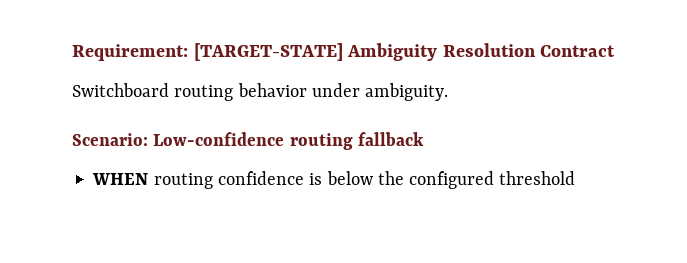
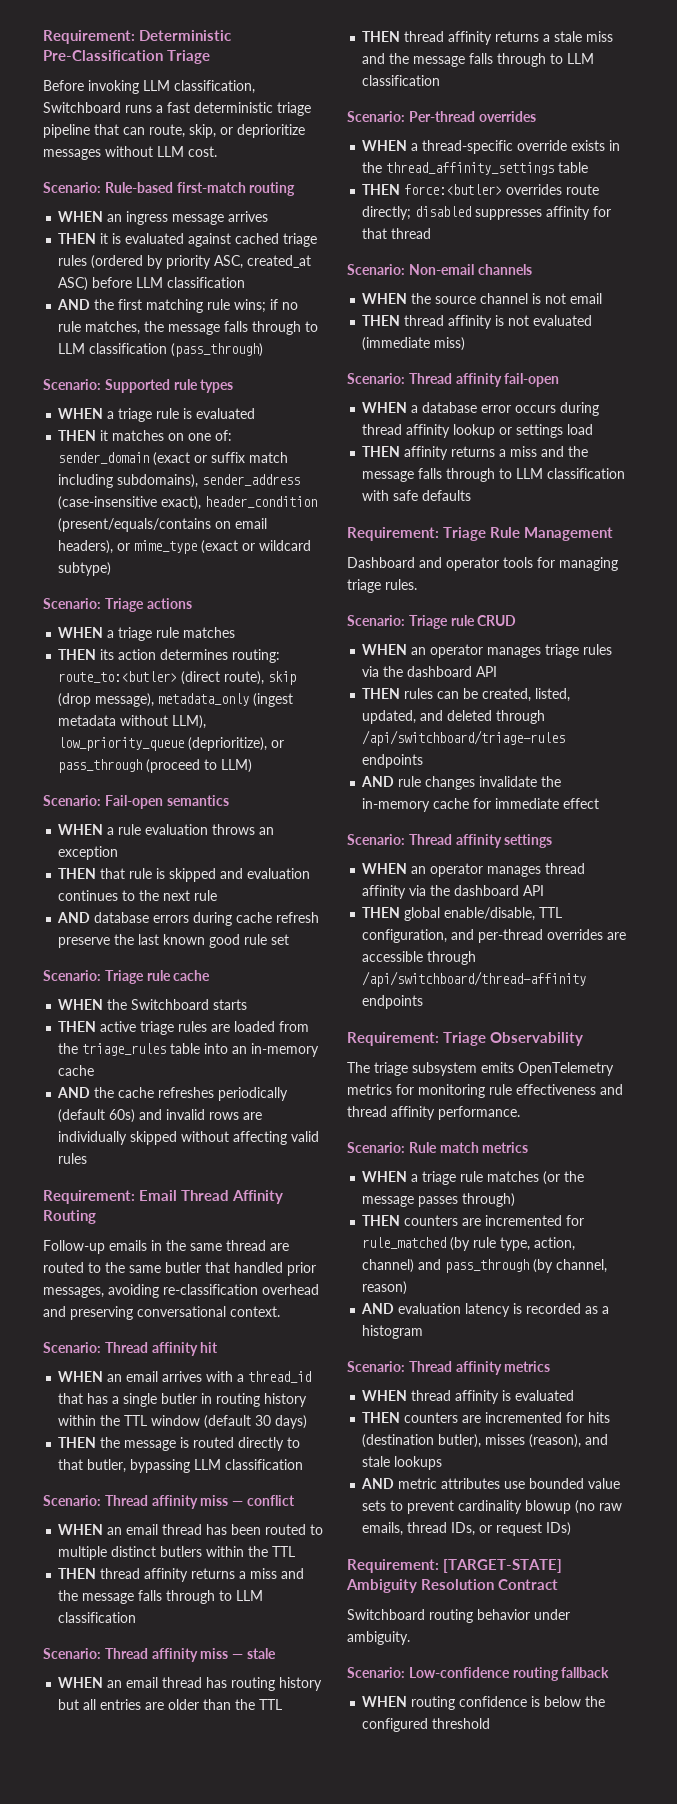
+ Requirement: Deterministic Pre-Classification Triage
+ Before invoking LLM classification, Switchboard runs a fast deterministic triage pipeline that can route, skip, or deprioritize messages without LLM cost.
+ Scenario: Rule-based first-match routing
+ WHEN an ingress message arrives
+ THEN it is evaluated against cached triage rules (ordered by priority ASC, created_at ASC) before LLM classification
+ AND the first matching rule wins; if no rule matches, the message falls through to LLM classification (pass_through)
+ Scenario: Supported rule types
+ WHEN a triage rule is evaluated
+ THEN it matches on one of: sender_domain (exact or suffix match including subdomains), sender_address (case-insensitive exact), header_condition (present/equals/contains on email headers), or mime_type (exact or wildcard subtype)
+ Scenario: Triage actions
+ WHEN a triage rule matches
+ THEN its action determines routing: route_to:<butler> (direct route), skip (drop message), metadata_only (ingest metadata without LLM), low_priority_queue (deprioritize), or pass_through (proceed to LLM)
+ Scenario: Fail-open semantics
+ WHEN a rule evaluation throws an exception
+ THEN that rule is skipped and evaluation continues to the next rule
+ AND database errors during cache refresh preserve the last known good rule set
+ Scenario: Triage rule cache
+ WHEN the Switchboard starts
+ THEN active triage rules are loaded from the triage_rules table into an in-memory cache
+ AND the cache refreshes periodically (default 60s) and invalid rows are individually skipped without affecting valid rules
+ Requirement: Email Thread Affinity Routing
+ Follow-up emails in the same thread are routed to the same butler that handled prior messages, avoiding re-classification overhead and preserving conversational context.
+ Scenario: Thread affinity hit
+ WHEN an email arrives with a thread_id that has a single butler in routing history within the TTL window (default 30 days)
+ THEN the message is routed directly to that butler, bypassing LLM classification
+ Scenario: Thread affinity miss — conflict
+ WHEN an email thread has been routed to multiple distinct butlers within the TTL
+ THEN thread affinity returns a miss and the message falls through to LLM classification
+ Scenario: Thread affinity miss — stale
+ WHEN an email thread has routing history but all entries are older than the TTL
+ THEN thread affinity returns a stale miss and the message falls through to LLM classification
+ Scenario: Per-thread overrides
+ WHEN a thread-specific override exists in the thread_affinity_settings table
+ THEN force:<butler> overrides route directly; disabled suppresses affinity for that thread
+ Scenario: Non-email channels
+ WHEN the source channel is not email
+ THEN thread affinity is not evaluated (immediate miss)
+ Scenario: Thread affinity fail-open
+ WHEN a database error occurs during thread affinity lookup or settings load
+ THEN affinity returns a miss and the message falls through to LLM classification with safe defaults
+ Requirement: Triage Rule Management
+ Dashboard and operator tools for managing triage rules.
+ Scenario: Triage rule CRUD
+ WHEN an operator manages triage rules via the dashboard API
+ THEN rules can be created, listed, updated, and deleted through /api/switchboard/triage-rules endpoints
+ AND rule changes invalidate the in-memory cache for immediate effect
+ Scenario: Thread affinity settings
+ WHEN an operator manages thread affinity via the dashboard API
+ THEN global enable/disable, TTL configuration, and per-thread overrides are accessible through /api/switchboard/thread-affinity endpoints
+ Requirement: Triage Observability
+ The triage subsystem emits OpenTelemetry metrics for monitoring rule effectiveness and thread affinity performance.
+ Scenario: Rule match metrics
+ WHEN a triage rule matches (or the message passes through)
+ THEN counters are incremented for rule_matched (by rule type, action, channel) and pass_through (by channel, reason)
+ AND evaluation latency is recorded as a histogram
+ Scenario: Thread affinity metrics
+ WHEN thread affinity is evaluated
+ THEN counters are incremented for hits (destination butler), misses (reason), and stale lookups
+ AND metric attributes use bounded value sets to prevent cardinality blowup (no raw emails, thread IDs, or request IDs)

